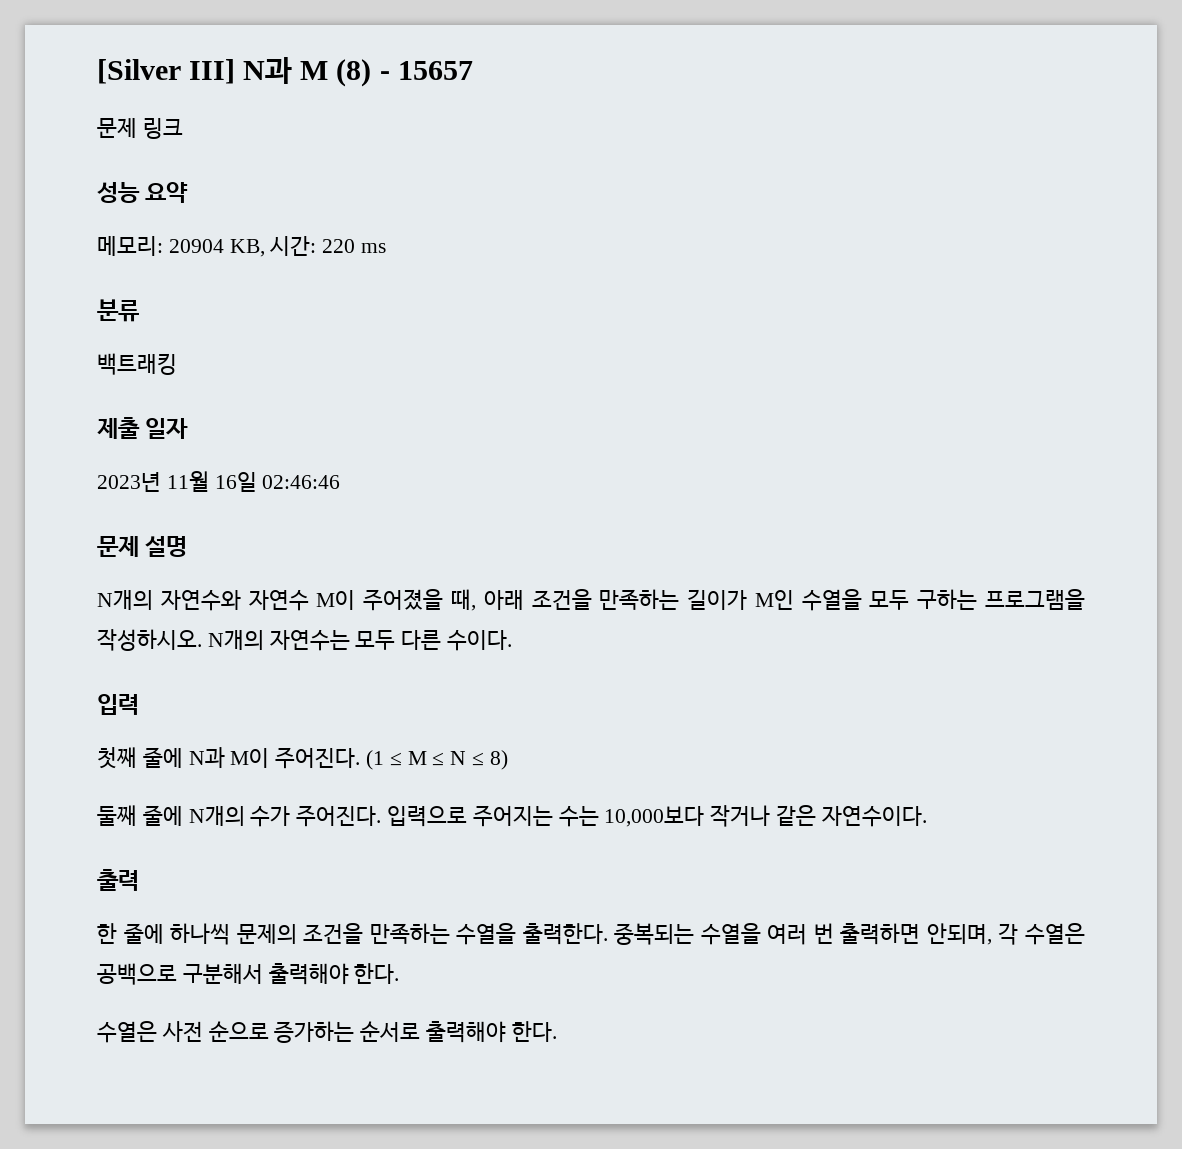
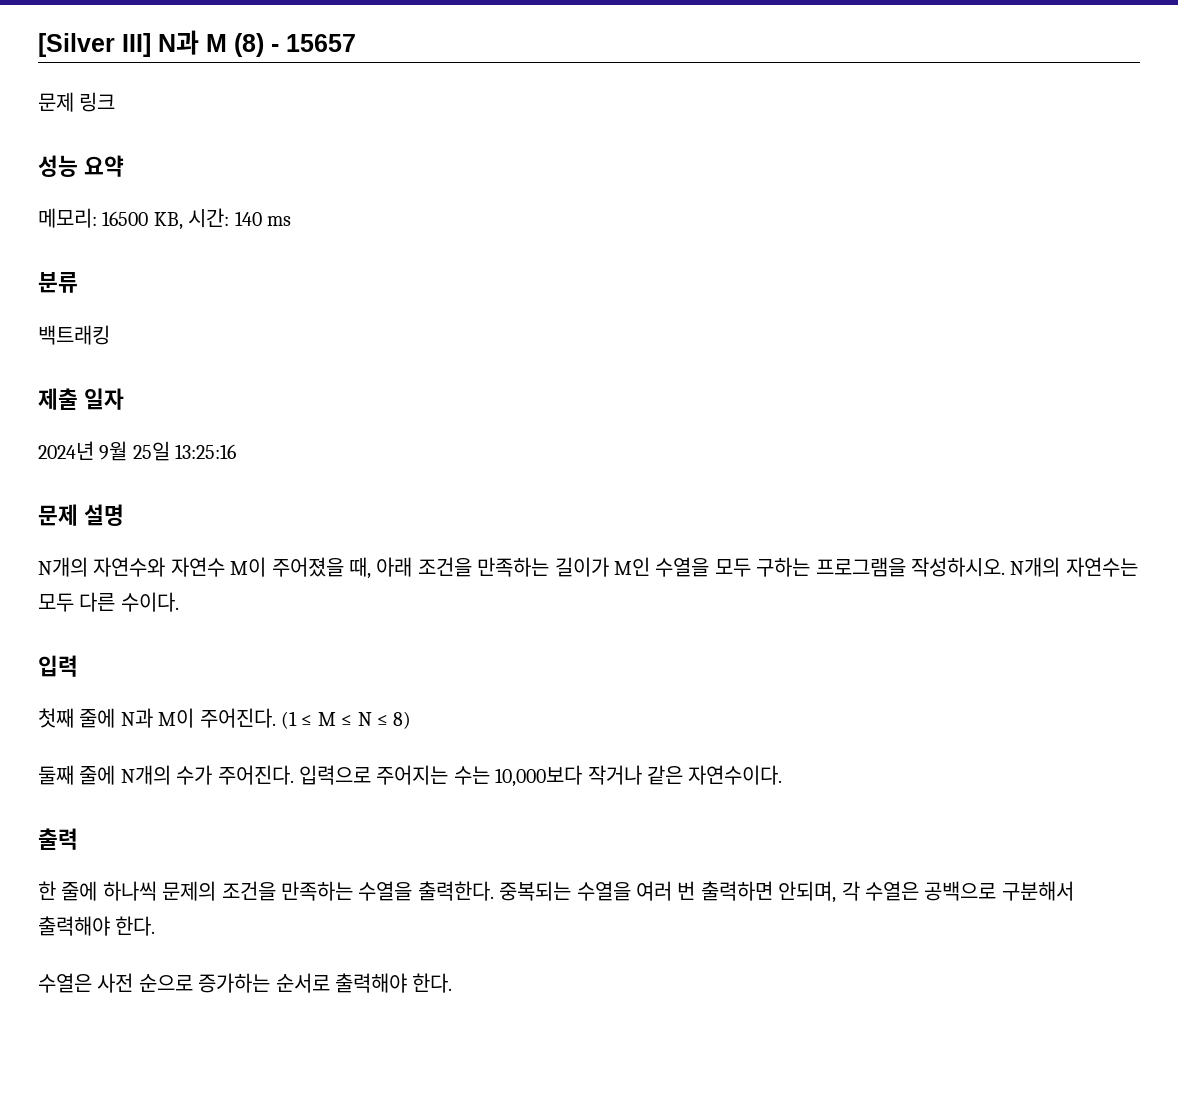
- 메모리: 20904 KB, 시간: 220 ms
+ 메모리: 16500 KB, 시간: 140 ms
- 2023년 11월 16일 02:46:46
+ 2024년 9월 25일 13:25:16

